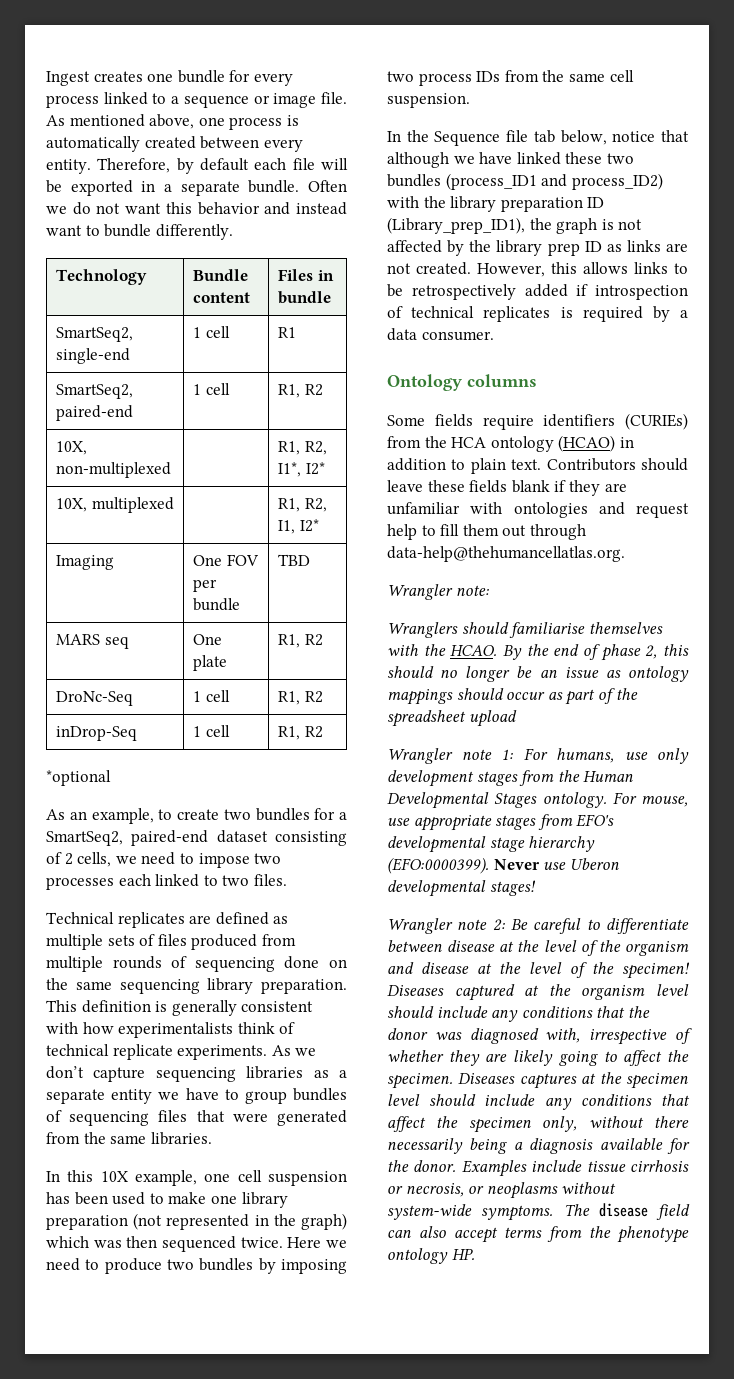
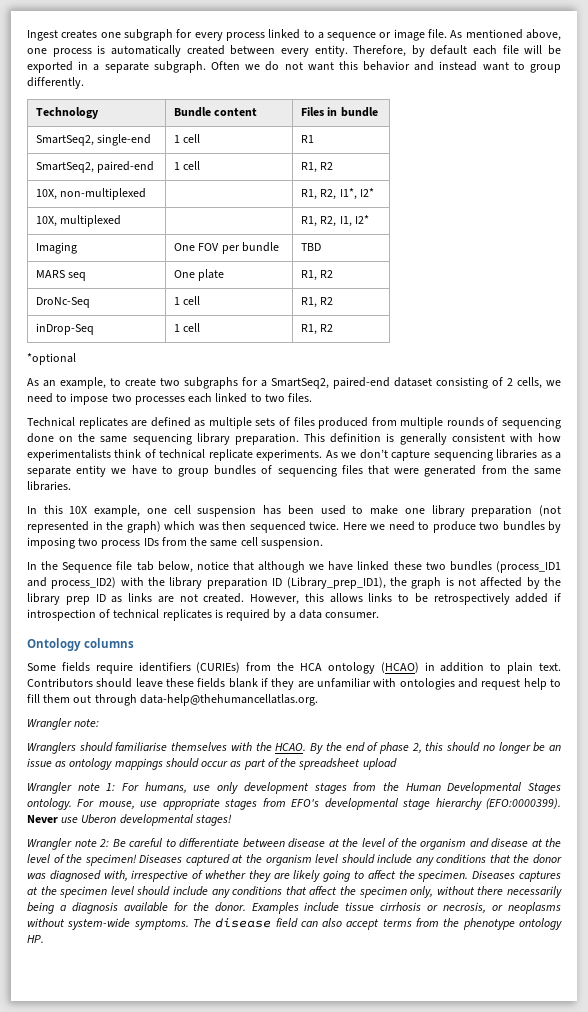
- Ingest creates one bundle for every process linked to a sequence or image file.
+ Ingest creates one subgraph for every process linked to a sequence or image file.
- Therefore, by default each file will be exported in a separate bundle.
+ Therefore, by default each file will be exported in a separate subgraph.
- Often we do not want this behavior and instead want to bundle differently.
+ Often we do not want this behavior and instead want to group differently.
- As an example, to create two bundles for a SmartSeq2, paired-end dataset consisting of 2 cells, we need to impose two processes each linked to two files.
+ As an example, to create two subgraphs for a SmartSeq2, paired-end dataset consisting of 2 cells, we need to impose two processes each linked to two files.

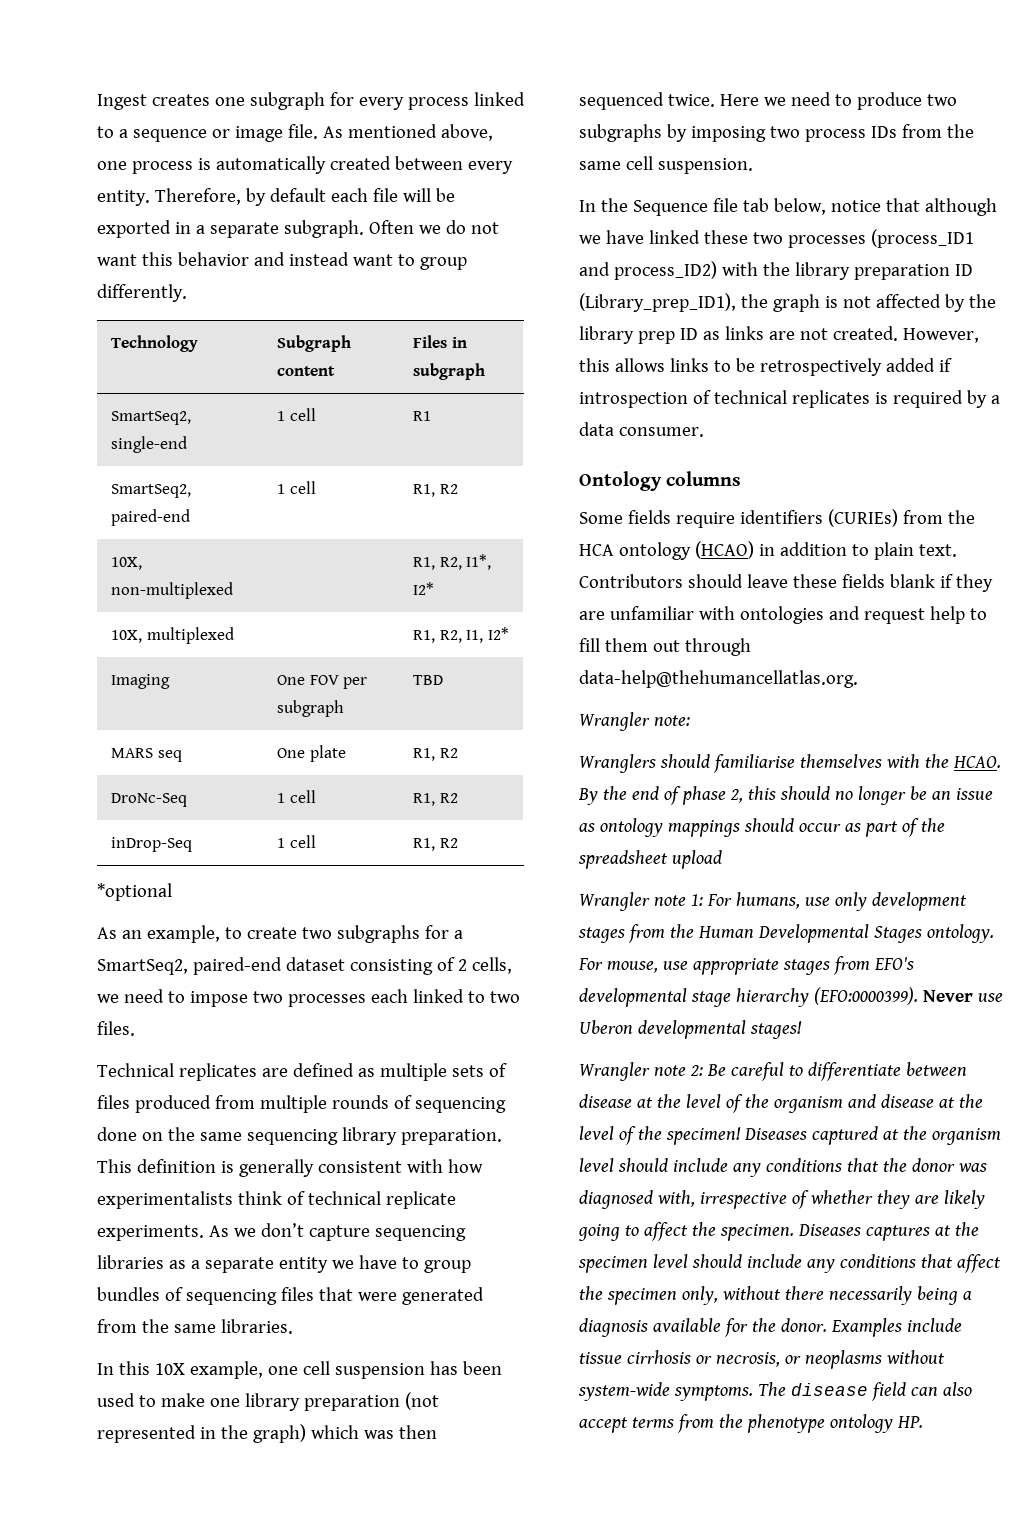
- Technology | Bundle content | Files in bundle
+ Technology | Subgraph content | Files in subgraph
- Imaging | One FOV per bundle | TBD
+ Imaging | One FOV per subgraph | TBD
- Here we need to produce two bundles by imposing two process IDs from the same cell suspension.
+ Here we need to produce two subgraphs by imposing two process IDs from the same cell suspension.
- In the Sequence file tab below, notice that although we have linked these two bundles (process_ID1 and process_ID2) with the library preparation ID (Library_prep_ID1), the graph is not affected by the library prep ID as links are not created.
+ In the Sequence file tab below, notice that although we have linked these two processes (process_ID1 and process_ID2) with the library preparation ID (Library_prep_ID1), the graph is not affected by the library prep ID as links are not created.

